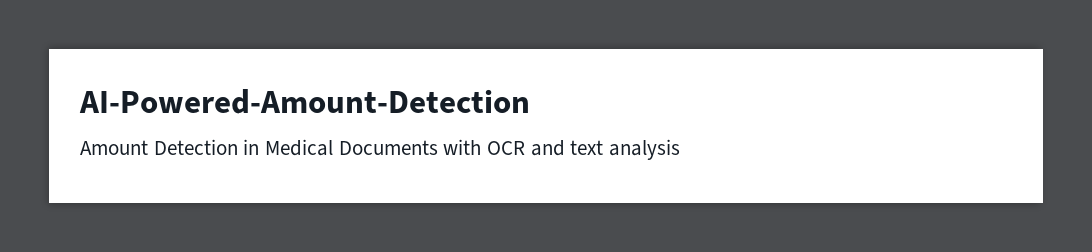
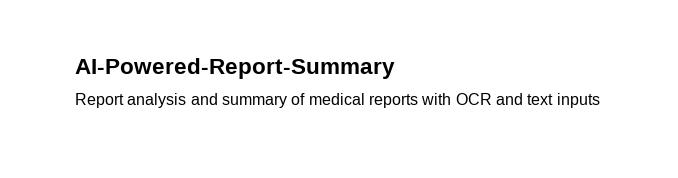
- AI-Powered-Amount-Detection
- Amount Detection in Medical Documents with OCR and text analysis
+ AI-Powered-Report-Summary
+ Report analysis and summary of medical reports with OCR and text inputs

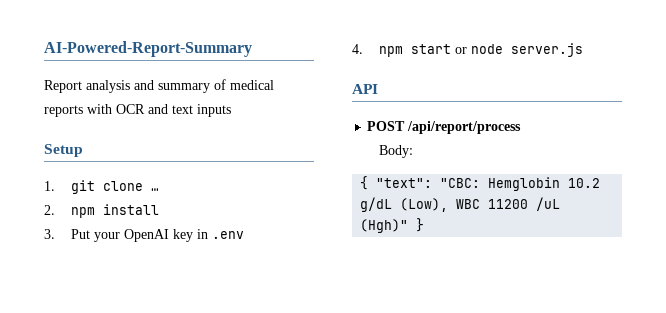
+ Setup
+ 1. git clone …
+ 2. npm install
+ 3. Put your OpenAI key in .env
+ 4. npm start or node server.js
+ API
+ POST /api/report/process
+ Body:
+ { "text": "CBC: Hemglobin 10.2 g/dL (Low), WBC 11200 /uL (Hgh)" }

